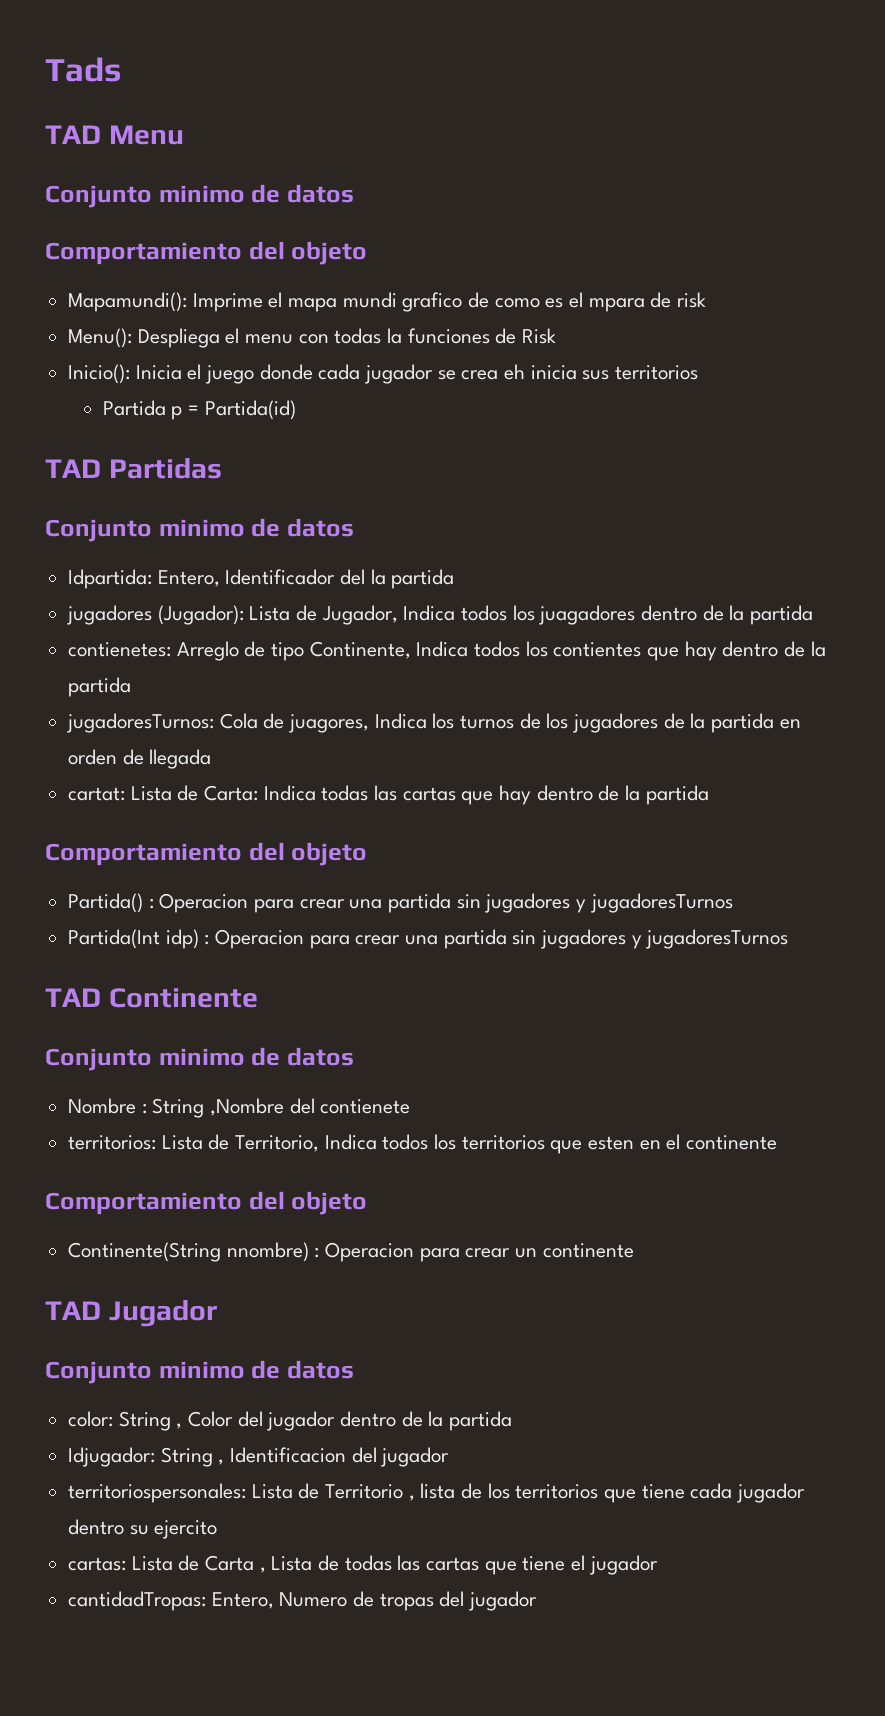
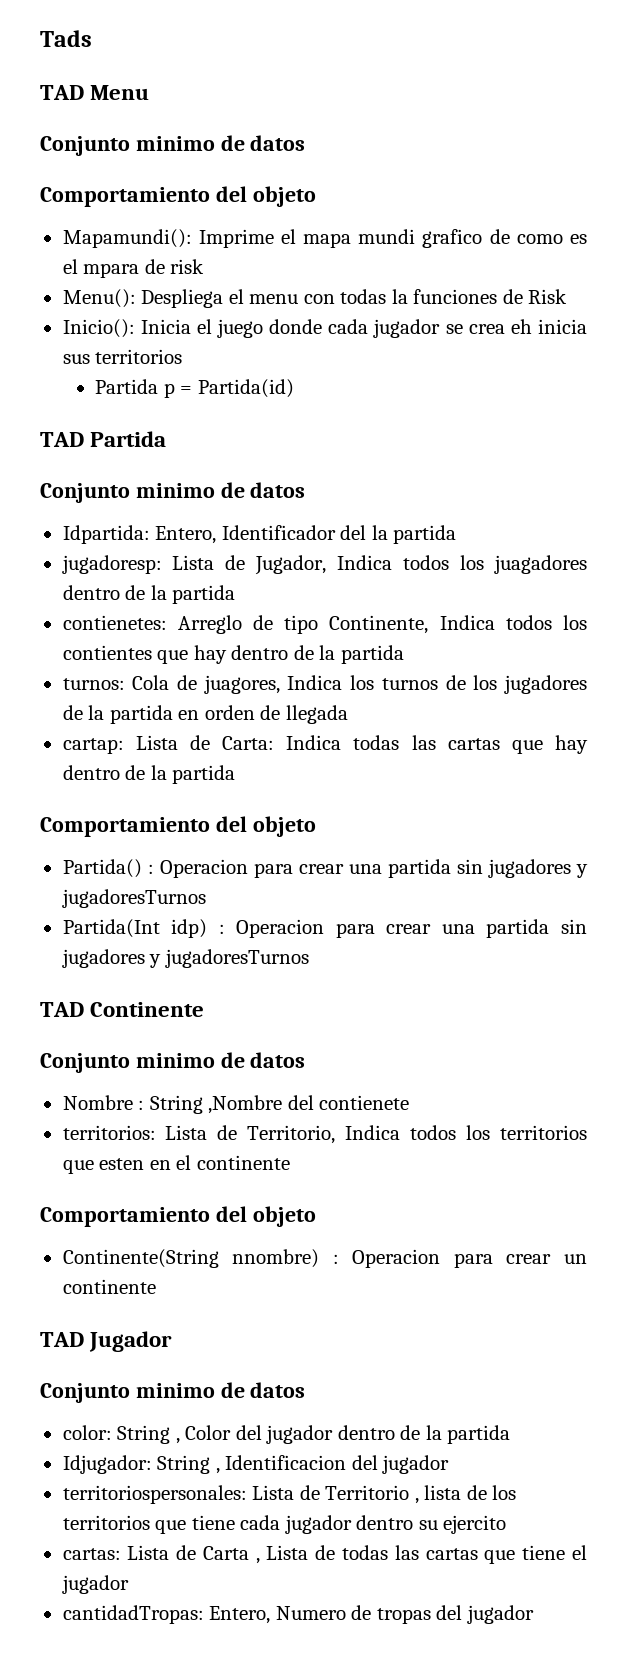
- TAD Partidas
+ TAD Partida
- jugadores (Jugador): Lista de Jugador, Indica todos los juagadores dentro de la partida
+ jugadoresp: Lista de Jugador, Indica todos los juagadores dentro de la partida
- jugadoresTurnos: Cola de juagores, Indica los turnos de los jugadores de la partida en orden de llegada
+ turnos: Cola de juagores, Indica los turnos de los jugadores de la partida en orden de llegada
- cartat: Lista de Carta: Indica todas las cartas que hay dentro de la partida
+ cartap: Lista de Carta: Indica todas las cartas que hay dentro de la partida

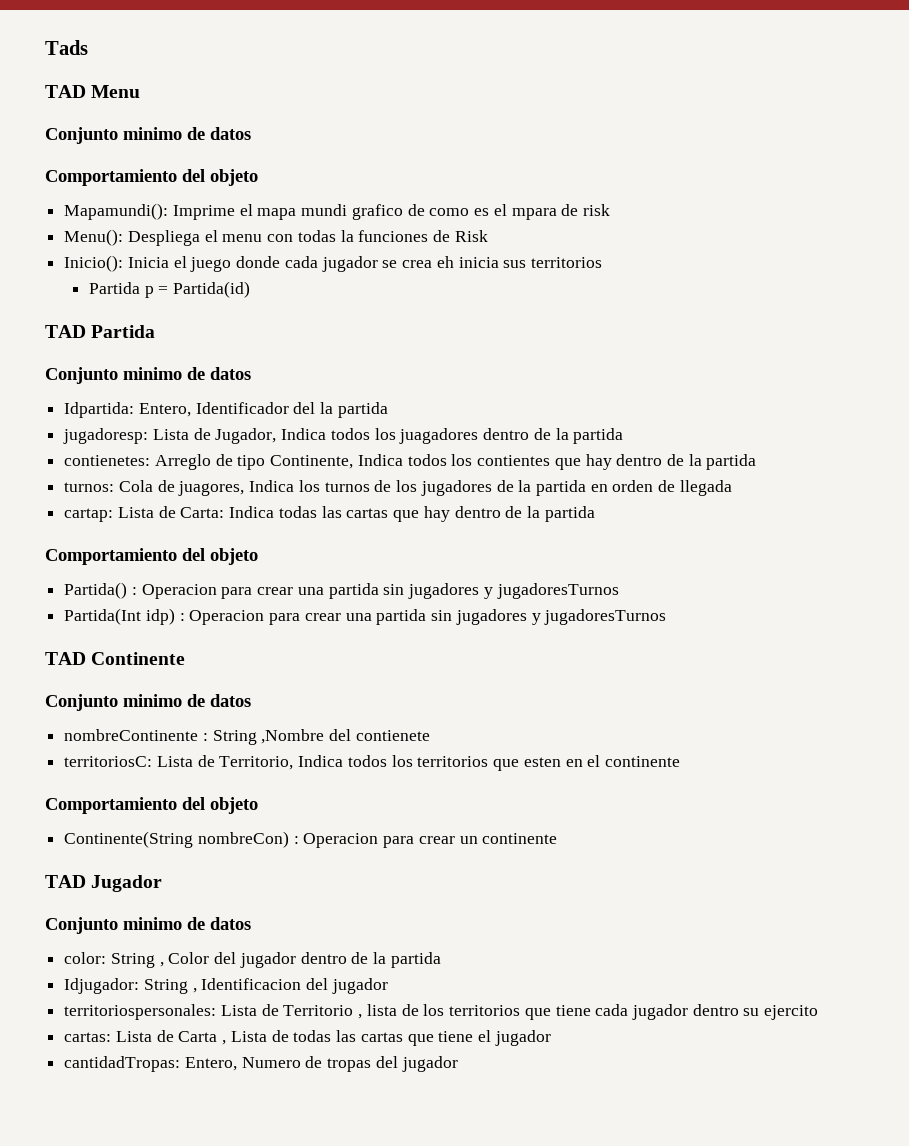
- Nombre : String ,Nombre del contienete
+ nombreContinente : String ,Nombre del contienete
- territorios: Lista de Territorio, Indica todos los territorios que esten en el continente
+ territoriosC: Lista de Territorio, Indica todos los territorios que esten en el continente
- Continente(String nnombre) : Operacion para crear un continente
+ Continente(String nombreCon) : Operacion para crear un continente

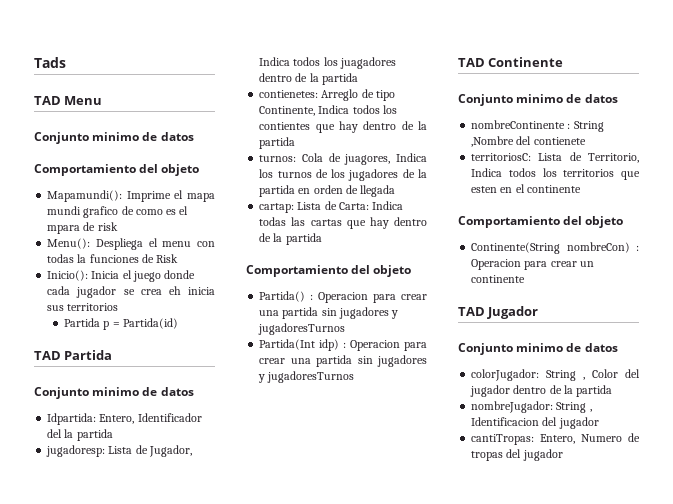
- color: String , Color del jugador dentro de la partida
+ colorJugador: String , Color del jugador dentro de la partida
- Idjugador: String , Identificacion del jugador
+ nombreJugador: String , Identificacion del jugador
- territoriospersonales: Lista de Territorio , lista de los territorios que tiene cada jugador dentro su ejercito
- cartas: Lista de Carta , Lista de todas las cartas que tiene el jugador
- cantidadTropas: Entero, Numero de tropas del jugador
+ cantiTropas: Entero, Numero de tropas del jugador

